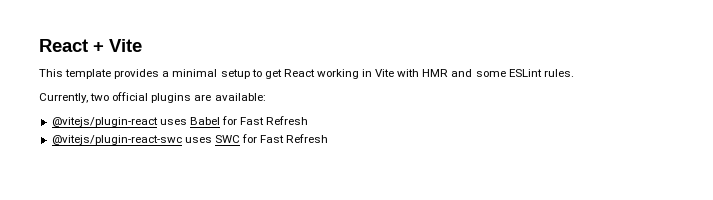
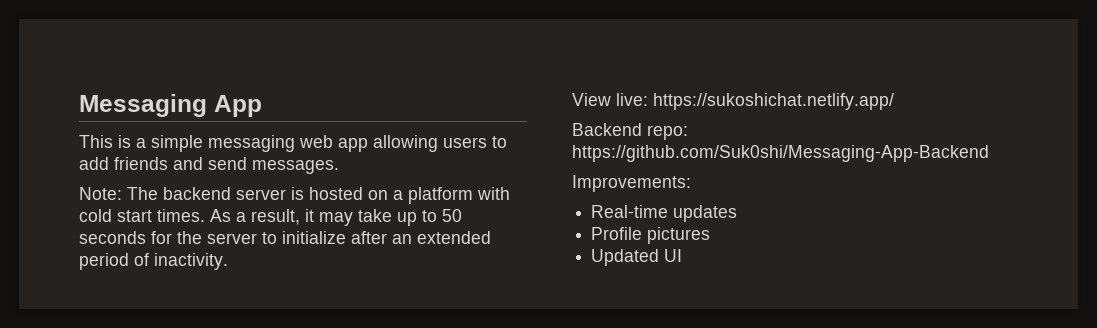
- React + Vite
- This template provides a minimal setup to get React working in Vite with HMR and some ESLint rules.
- Currently, two official plugins are available:
- @vitejs/plugin-react uses Babel for Fast Refresh
- @vitejs/plugin-react-swc uses SWC for Fast Refresh
+ Messaging App
+ This is a simple messaging web app allowing users to add friends and send messages.
+ Note: The backend server is hosted on a platform with cold start times. As a result, it may take up to 50 seconds for the server to initialize after an extended period of inactivity.
+ View live: https://sukoshichat.netlify.app/
+ Backend repo: https://github.com/Suk0shi/Messaging-App-Backend
+ Improvements:
+ Real-time updates
+ Profile pictures
+ Updated UI

